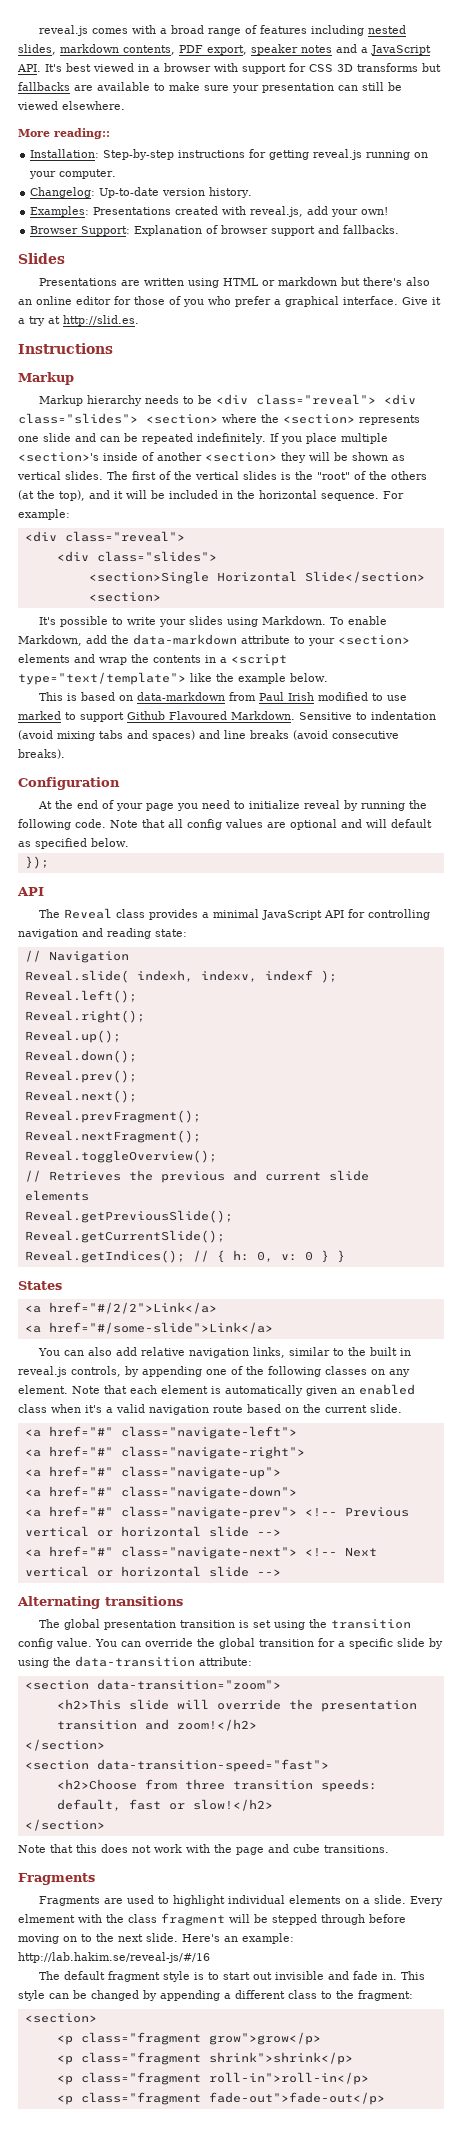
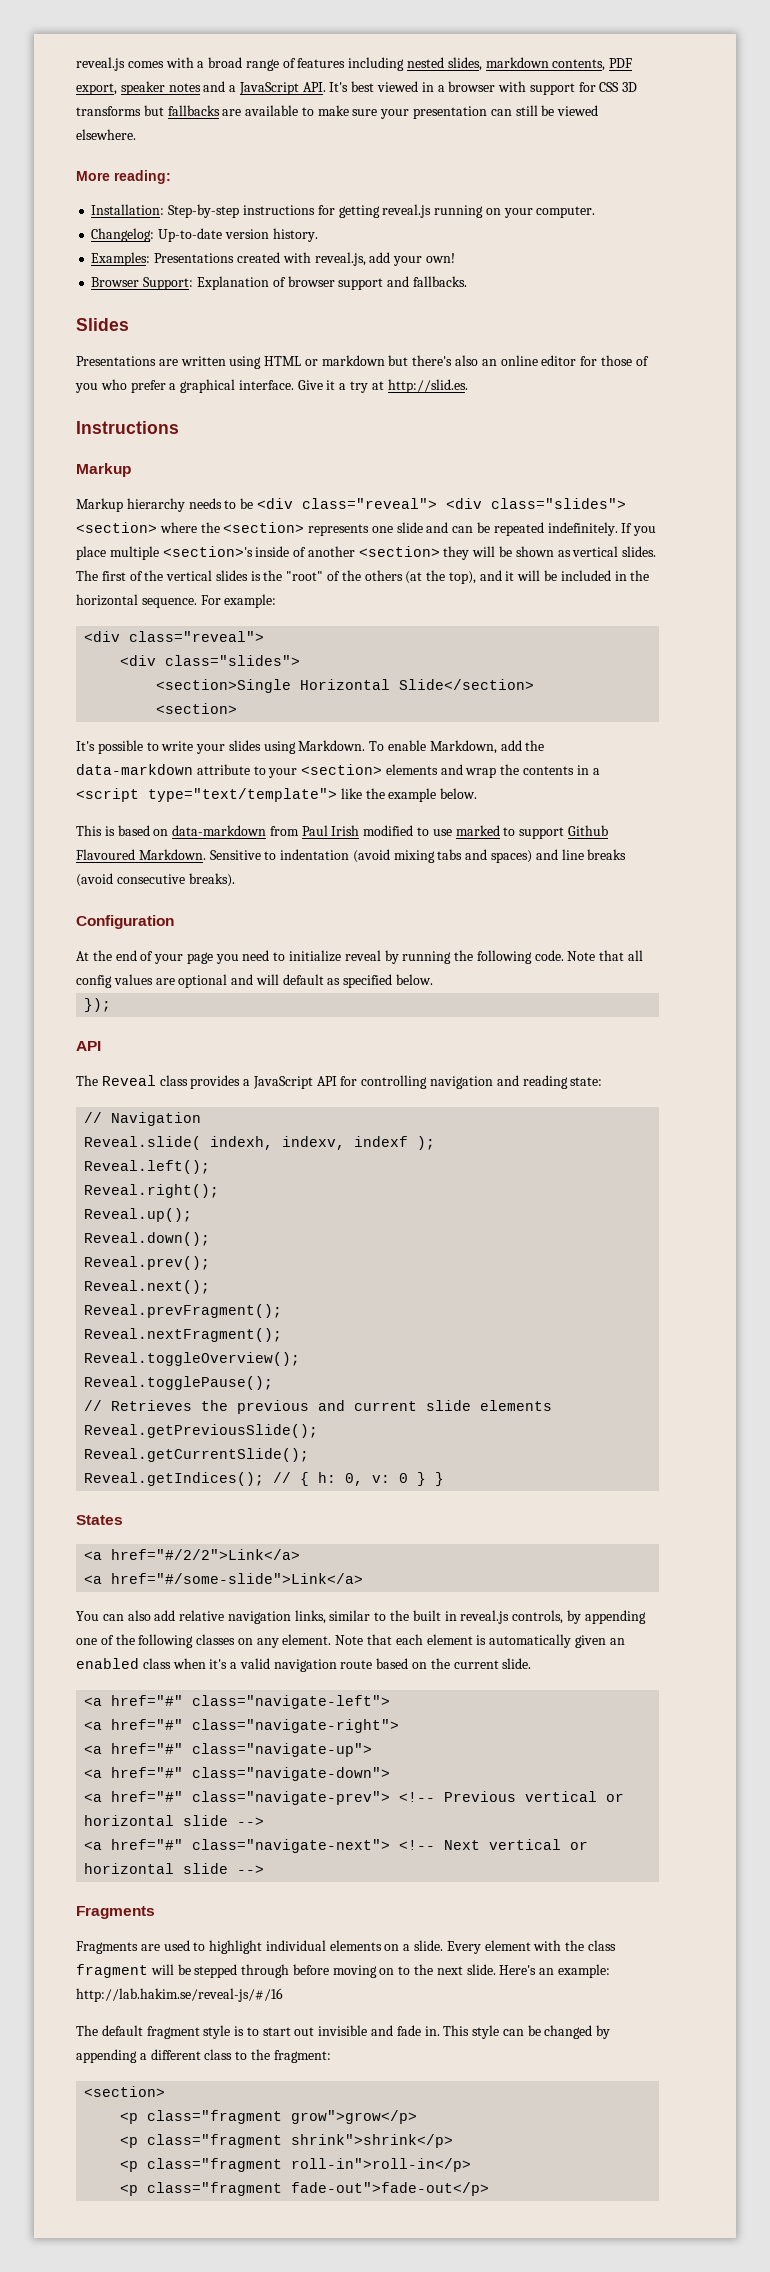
- More reading::
+ More reading:
- The Reveal class provides a minimal JavaScript API for controlling navigation and reading state:
+ The Reveal class provides a JavaScript API for controlling navigation and reading state:
+ Reveal.togglePause();
- Alternating transitions
- The global presentation transition is set using the transition config value. You can override the global transition for a specific slide by using the data-transition attribute:
- <section data-transition="zoom">
- <h2>This slide will override the presentation transition and zoom!</h2>
- </section>
- <section data-transition-speed="fast">
- <h2>Choose from three transition speeds: default, fast or slow!</h2>
- </section>
- Note that this does not work with the page and cube transitions.
- Every elmement with the class fragment will be stepped through before moving on to the next slide.
+ Every element with the class fragment will be stepped through before moving on to the next slide.

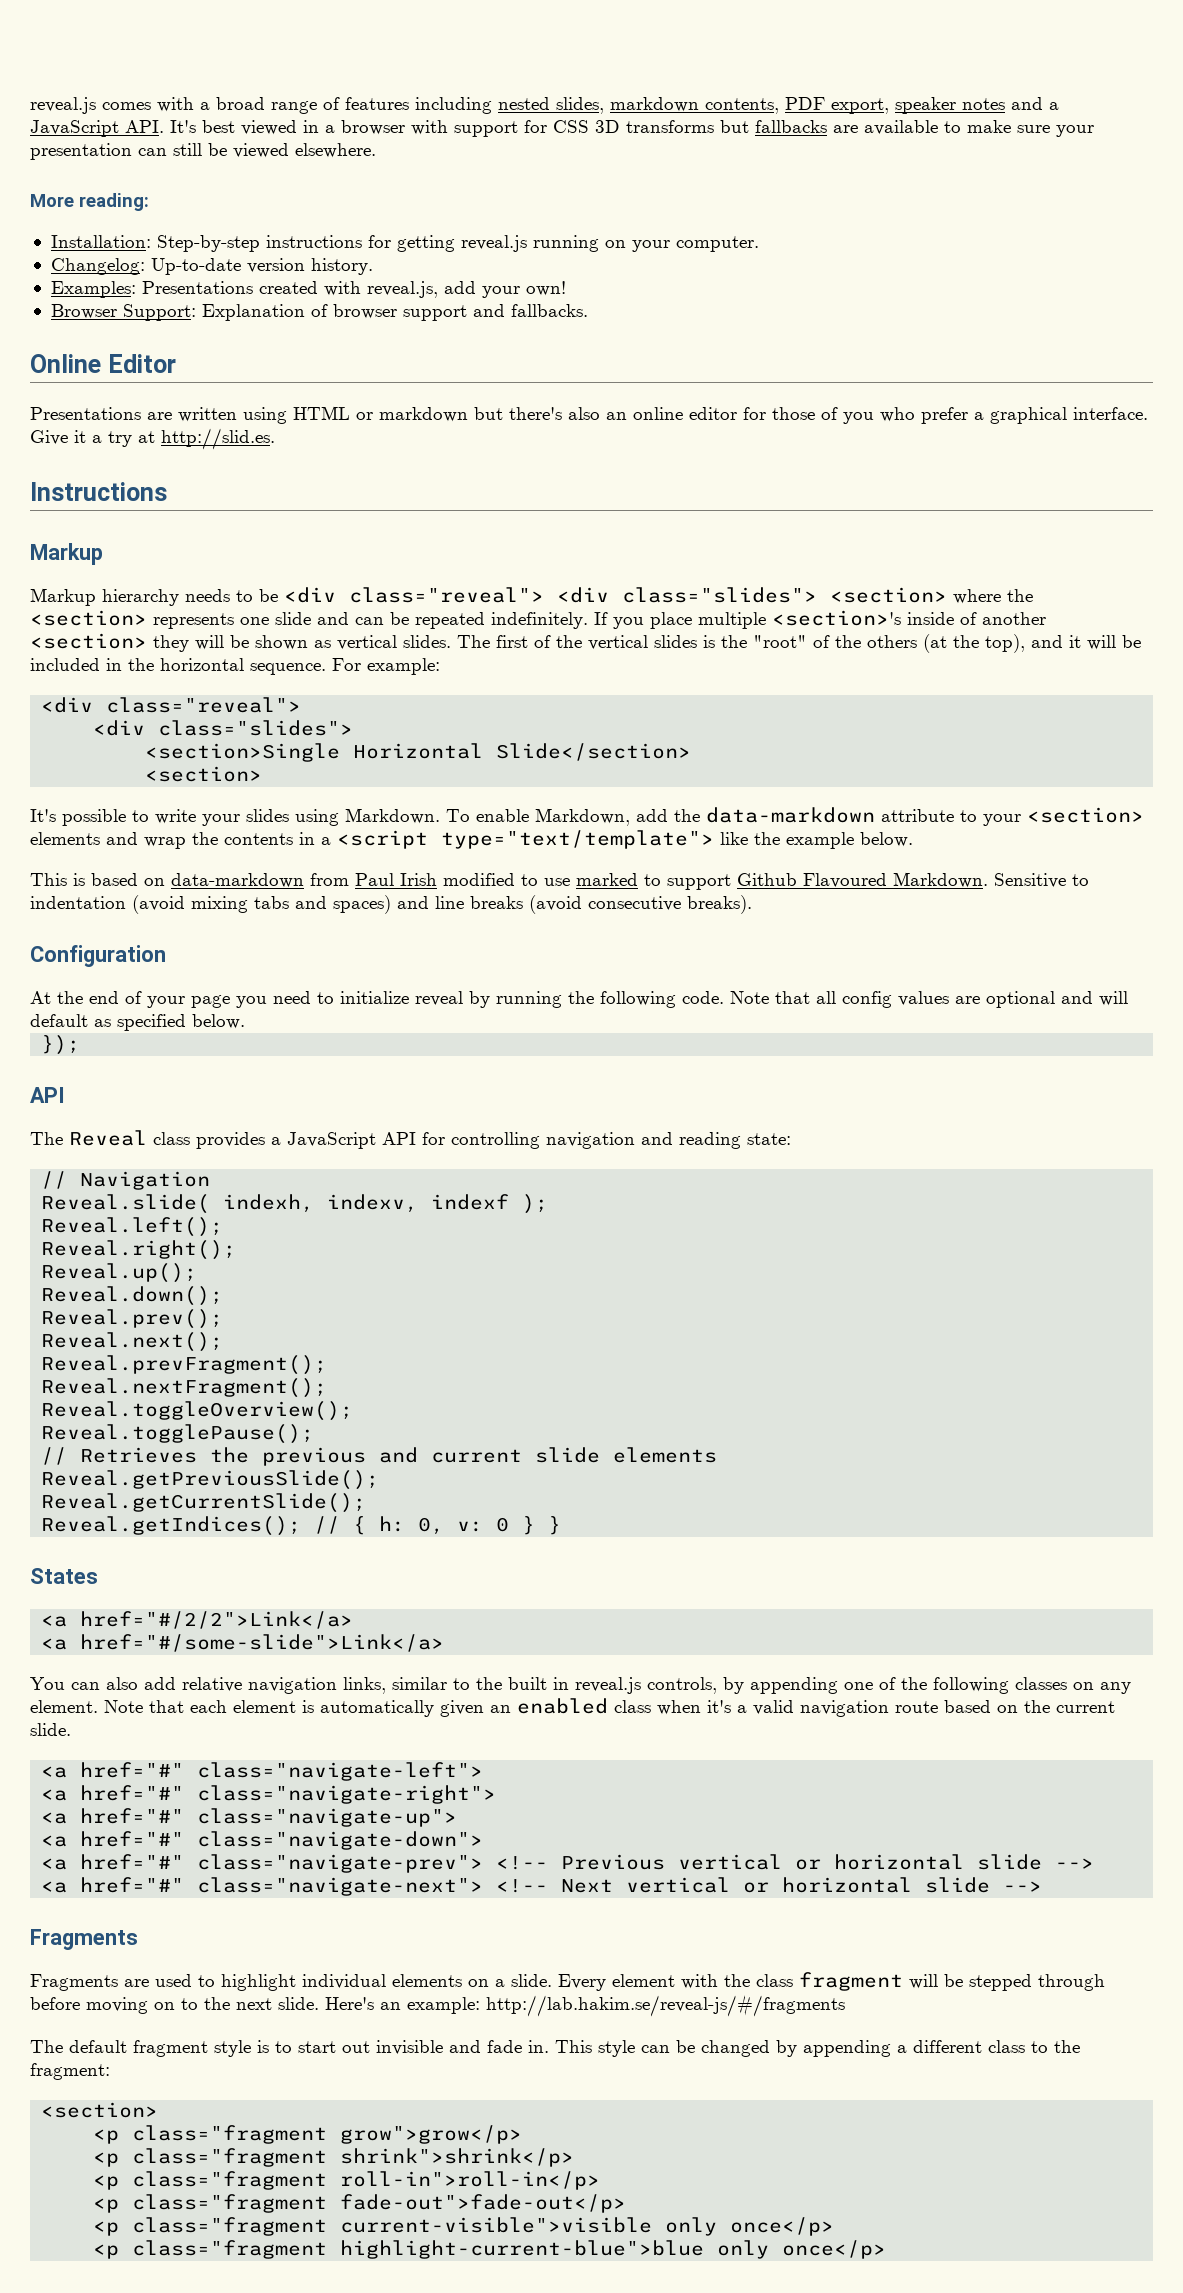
- Slides
+ Online Editor
- Here's an example: http://lab.hakim.se/reveal-js/#/16
+ Here's an example: http://lab.hakim.se/reveal-js/#/fragments
+ <p class="fragment current-visible">visible only once</p>
+ <p class="fragment highlight-current-blue">blue only once</p>

